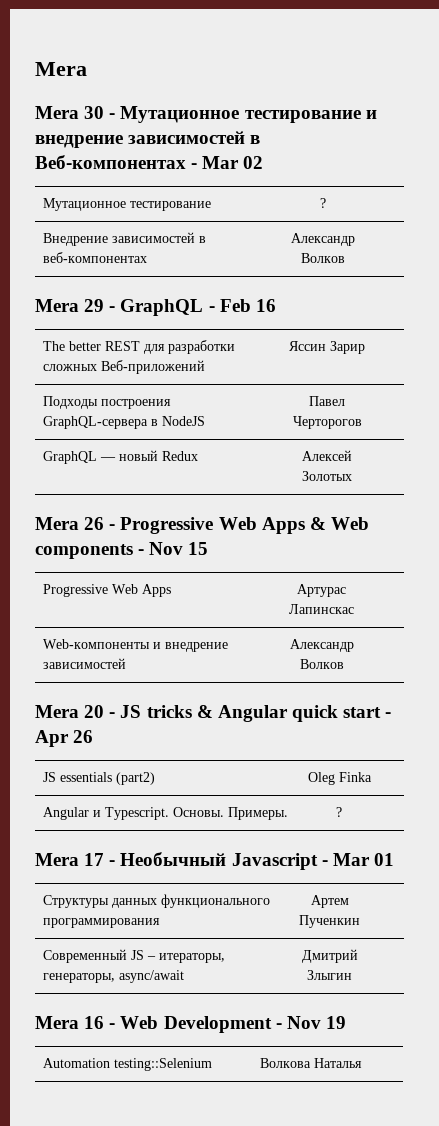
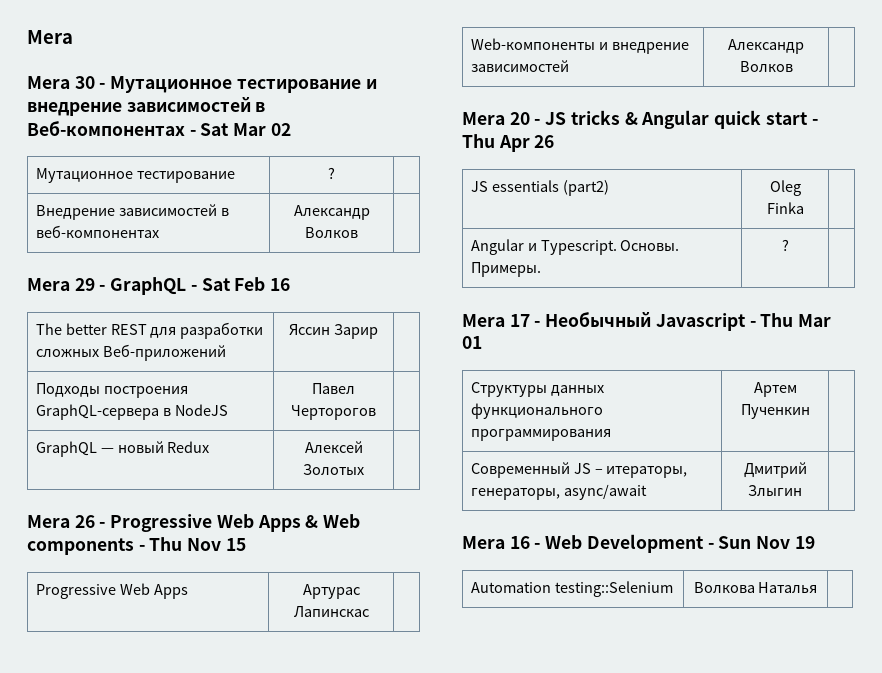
- Mera 30 - Мутационное тестирование и внедрение зависимостей в Веб-компонентах - Mar 02
+ Mera 30 - Мутационное тестирование и внедрение зависимостей в Веб-компонентах - Sat Mar 02
- Mera 29 - GraphQL - Feb 16
+ Mera 29 - GraphQL - Sat Feb 16
- Mera 26 - Progressive Web Apps & Web components - Nov 15
+ Mera 26 - Progressive Web Apps & Web components - Thu Nov 15
- Mera 20 - JS tricks & Angular quick start - Apr 26
+ Mera 20 - JS tricks & Angular quick start - Thu Apr 26
- Mera 17 - Необычный Javascript - Mar 01
+ Mera 17 - Необычный Javascript - Thu Mar 01
- Mera 16 - Web Development - Nov 19
+ Mera 16 - Web Development - Sun Nov 19

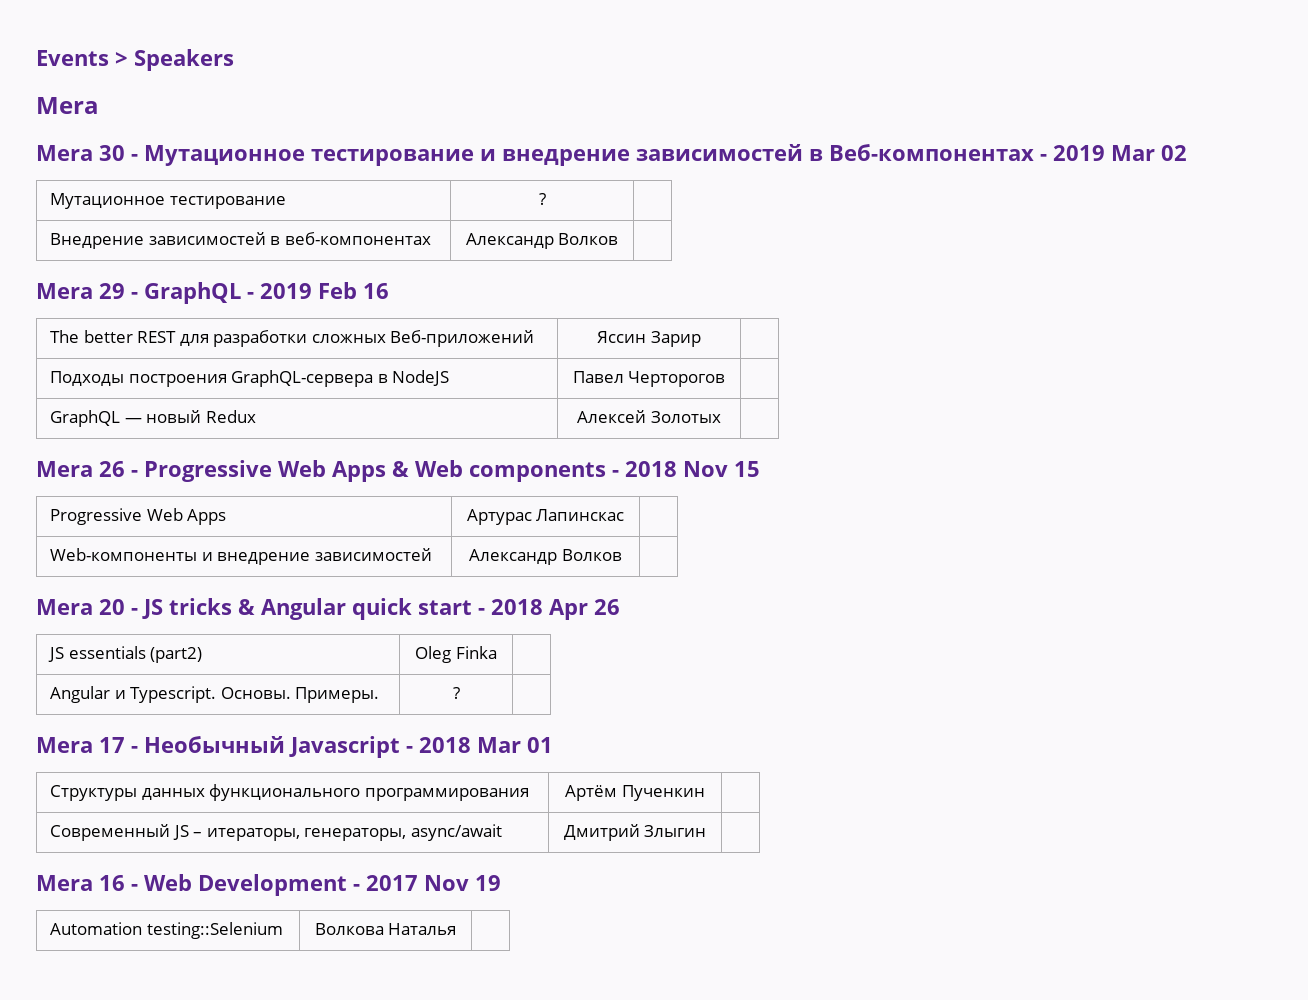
+ Events > Speakers
- Mera 30 - Мутационное тестирование и внедрение зависимостей в Веб-компонентах - Sat Mar 02
+ Mera 30 - Мутационное тестирование и внедрение зависимостей в Веб-компонентах - 2019 Mar 02
- Mera 29 - GraphQL - Sat Feb 16
+ Mera 29 - GraphQL - 2019 Feb 16
- Mera 26 - Progressive Web Apps & Web components - Thu Nov 15
+ Mera 26 - Progressive Web Apps & Web components - 2018 Nov 15
- Mera 20 - JS tricks & Angular quick start - Thu Apr 26
+ Mera 20 - JS tricks & Angular quick start - 2018 Apr 26
- Mera 17 - Необычный Javascript - Thu Mar 01
+ Mera 17 - Необычный Javascript - 2018 Mar 01
- Структуры данных функционального программирования | Артем Пученкин |
+ Структуры данных функционального программирования | Артём Пученкин |
- Mera 16 - Web Development - Sun Nov 19
+ Mera 16 - Web Development - 2017 Nov 19

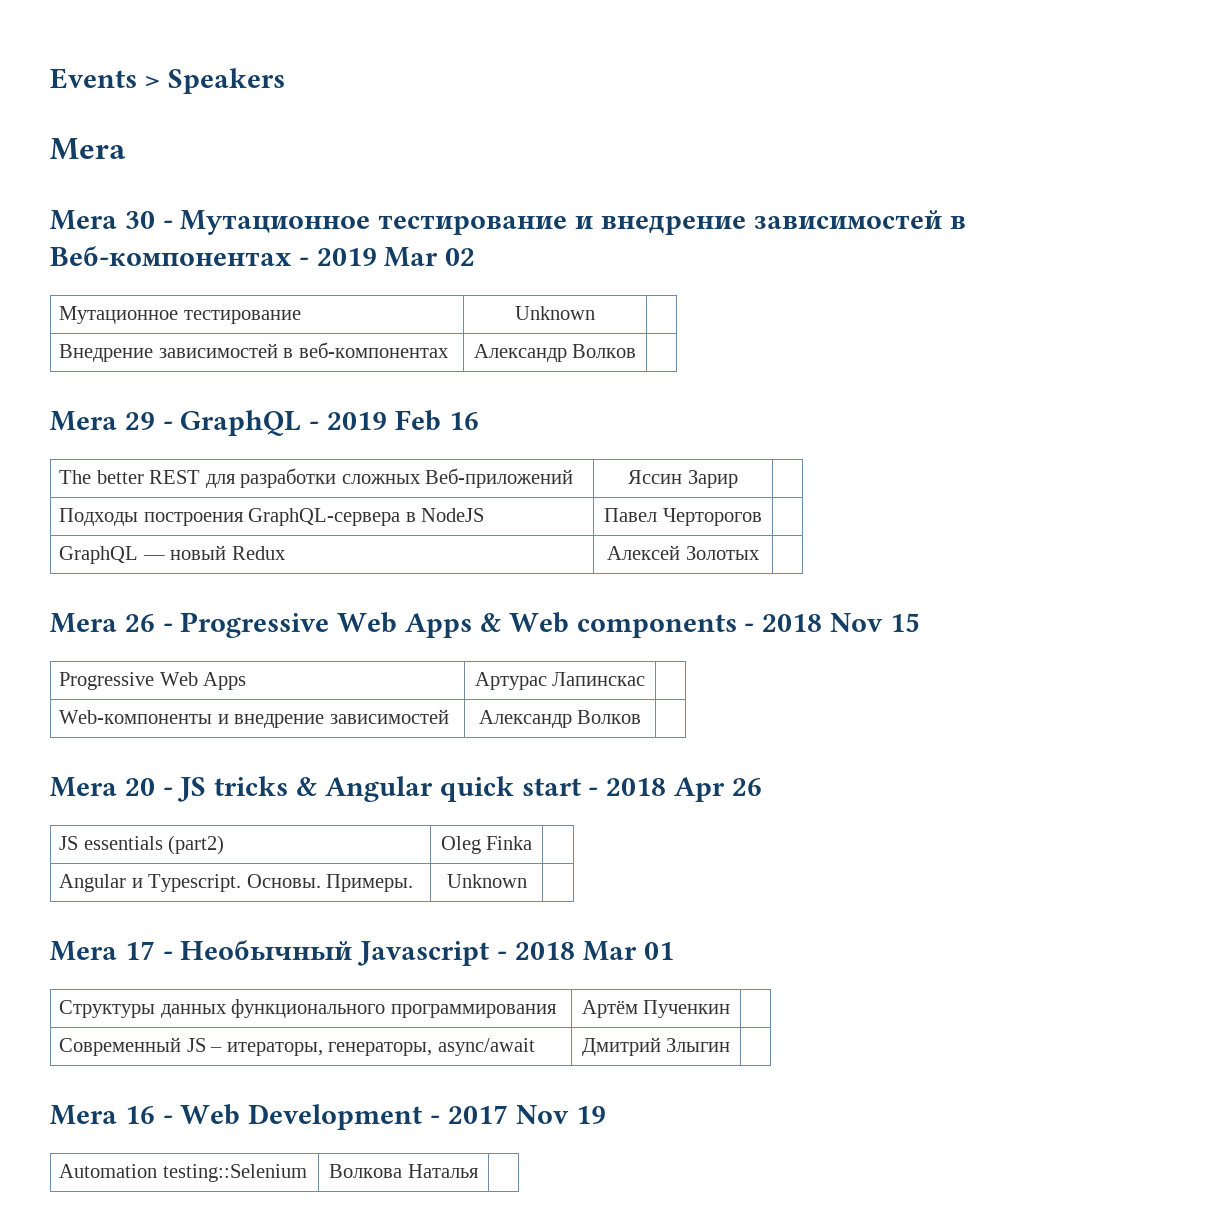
- Мутационное тестирование | ? |
+ Мутационное тестирование | Unknown |
- Angular и Typescript. Основы. Примеры. | ? |
+ Angular и Typescript. Основы. Примеры. | Unknown |

